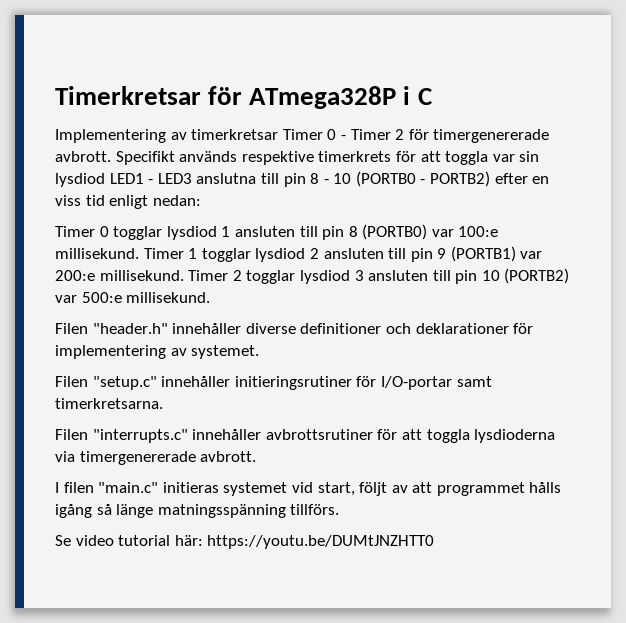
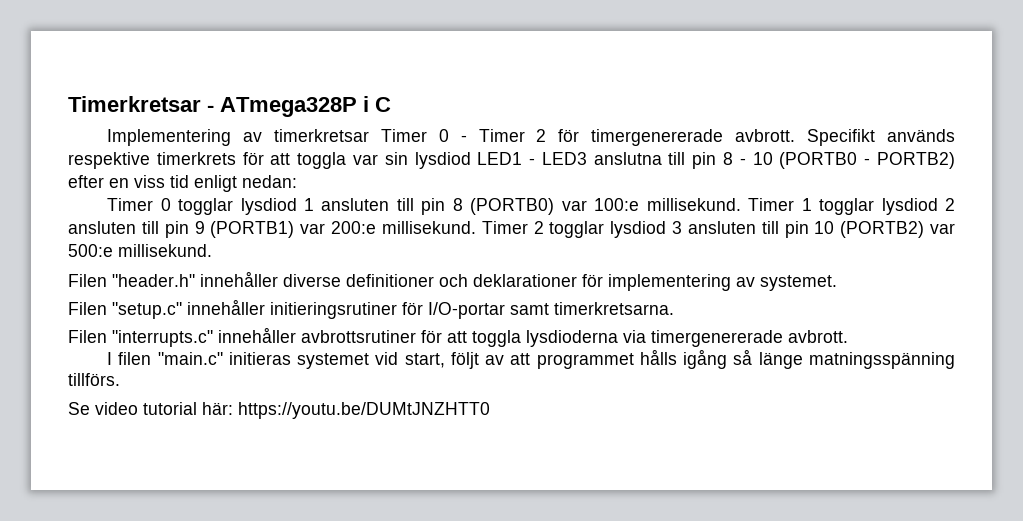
- Timerkretsar för ATmega328P i C
+ Timerkretsar - ATmega328P i C

